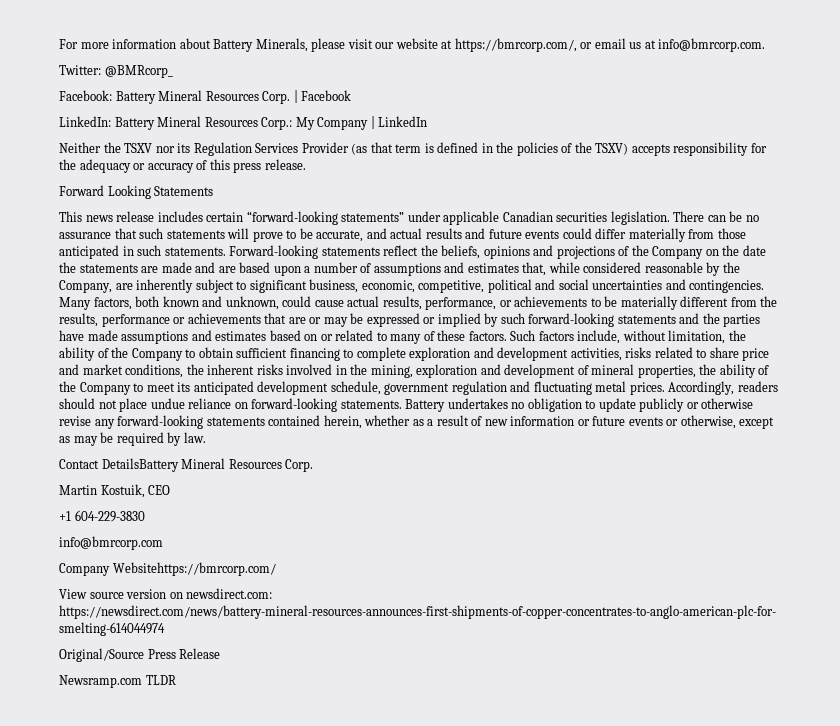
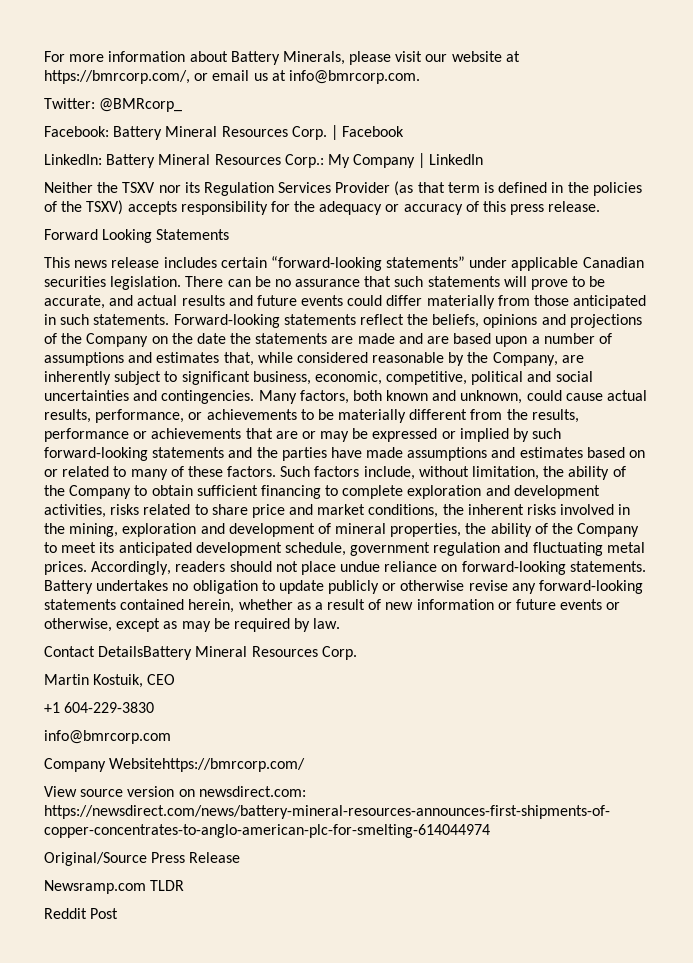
+ Reddit Post

